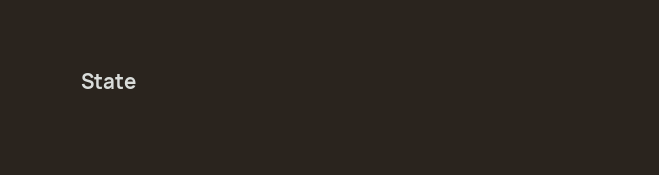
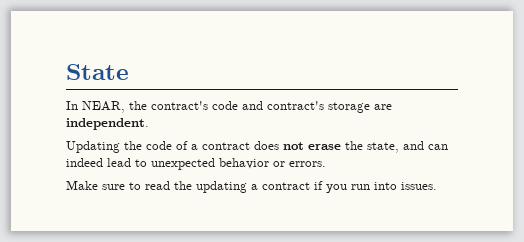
+ In NEAR, the contract's code and contract's storage are independent.
+ Updating the code of a contract does not erase the state, and can indeed lead to unexpected behavior or errors.
+ Make sure to read the updating a contract if you run into issues.

